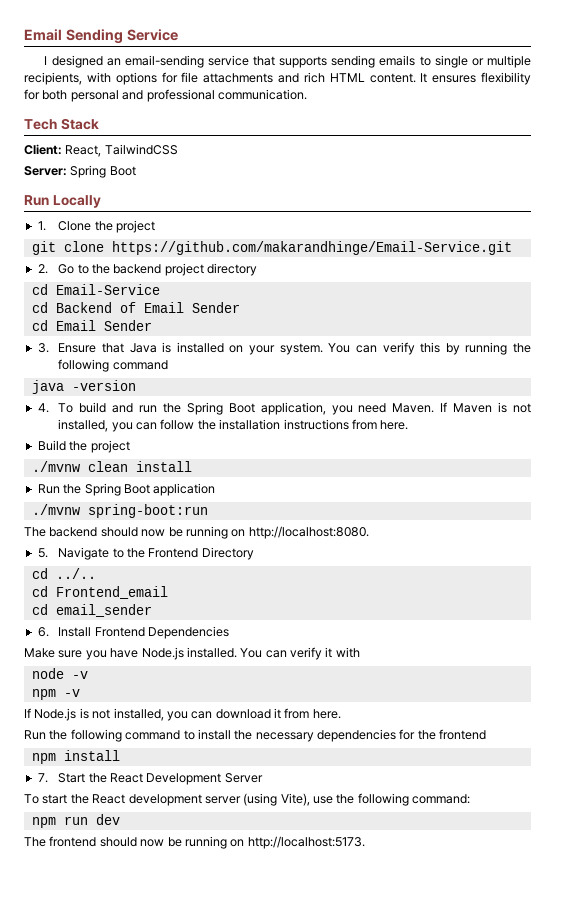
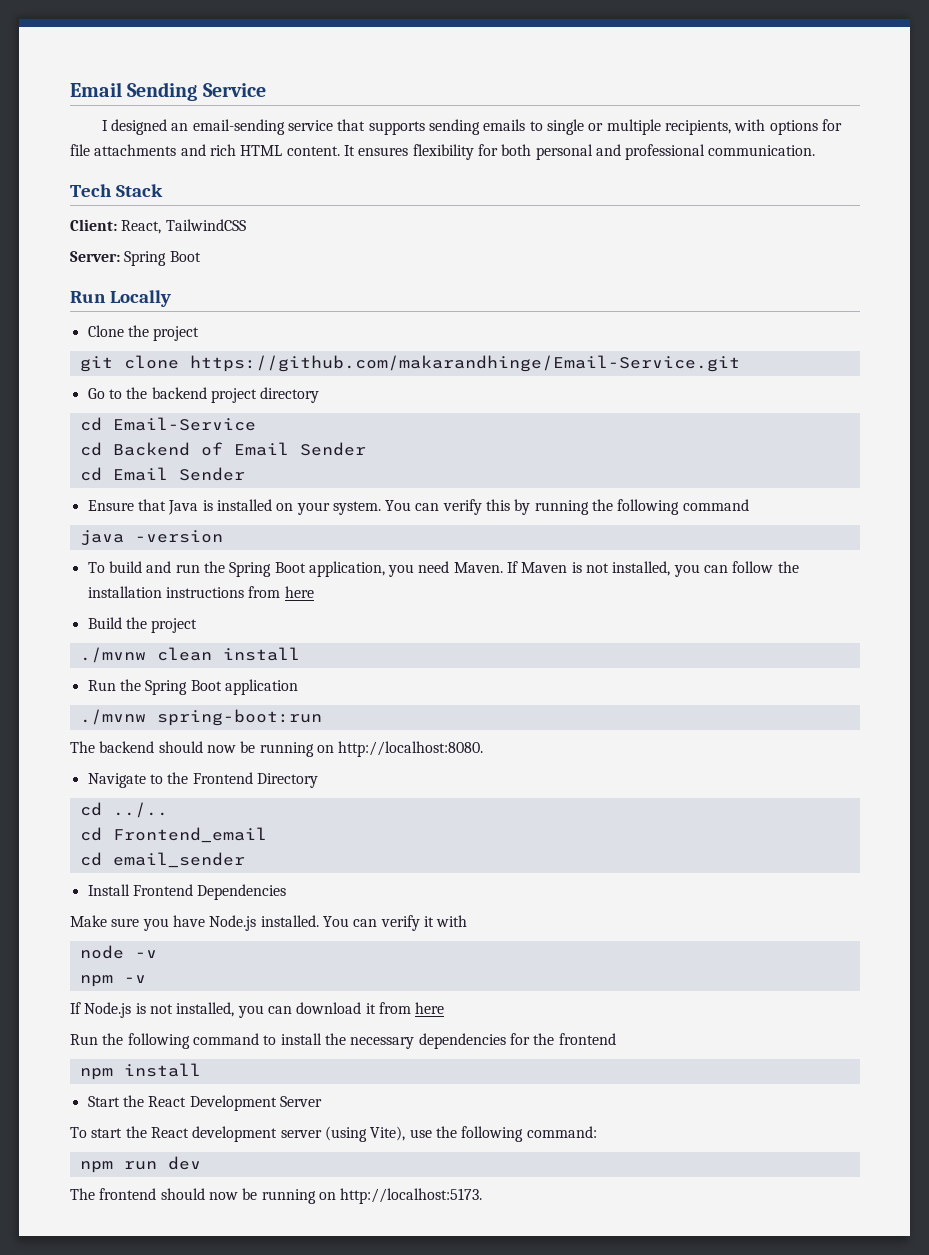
- 1. Clone the project
+ Clone the project
- 2. Go to the backend project directory
+ Go to the backend project directory
- 3. Ensure that Java is installed on your system.
+ Ensure that Java is installed on your system.
- 4. To build and run the Spring Boot application, you need Maven.
+ To build and run the Spring Boot application, you need Maven.
- If Maven is not installed, you can follow the installation instructions from here.
+ If Maven is not installed, you can follow the installation instructions from here
- 5. Navigate to the Frontend Directory
+ Navigate to the Frontend Directory
- 6. Install Frontend Dependencies
+ Install Frontend Dependencies
- If Node.js is not installed, you can download it from here.
+ If Node.js is not installed, you can download it from here
- 7. Start the React Development Server
+ Start the React Development Server

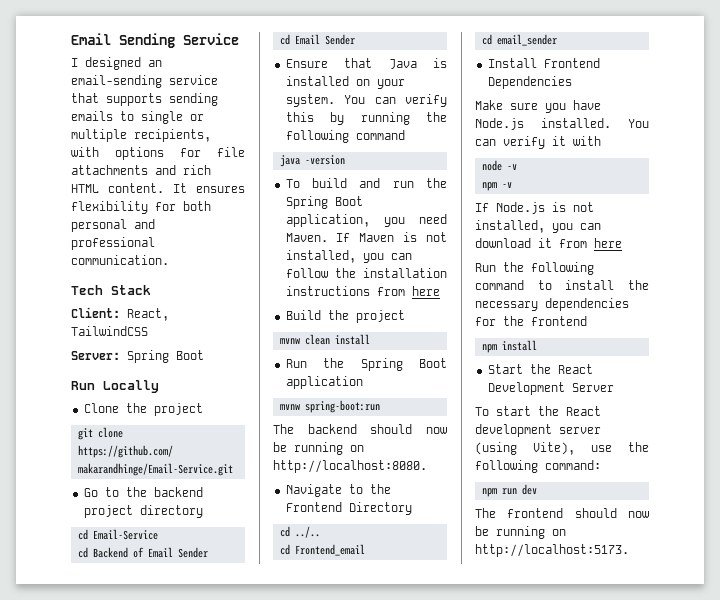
- ./mvnw clean install
+ mvnw clean install
- ./mvnw spring-boot:run
+ mvnw spring-boot:run

